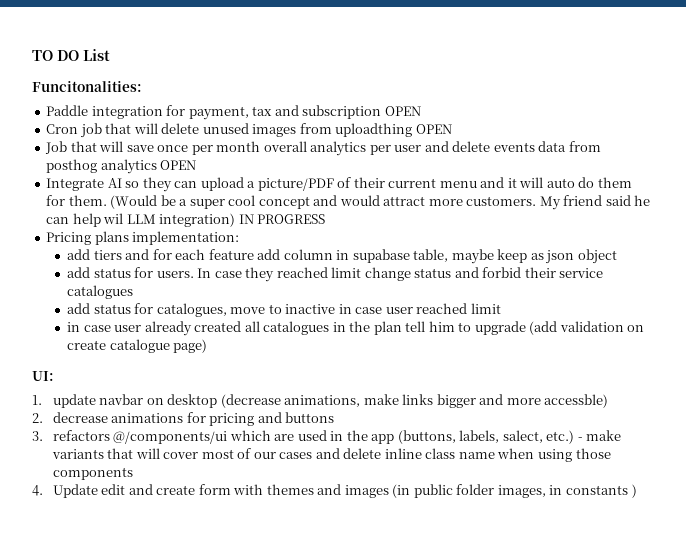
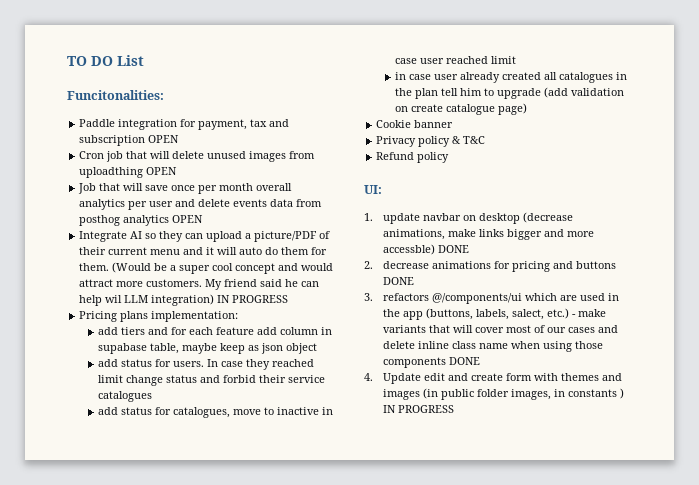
+ Cookie banner
+ Privacy policy & T&C
+ Refund policy
- 1. update navbar on desktop (decrease animations, make links bigger and more accessble)
+ 1. update navbar on desktop (decrease animations, make links bigger and more accessble) DONE
- 2. decrease animations for pricing and buttons
+ 2. decrease animations for pricing and buttons DONE
- 3. refactors @/components/ui which are used in the app (buttons, labels, salect, etc.) - make variants that will cover most of our cases and delete inline class name when using those components
+ 3. refactors @/components/ui which are used in the app (buttons, labels, salect, etc.) - make variants that will cover most of our cases and delete inline class name when using those components DONE
- 4. Update edit and create form with themes and images (in public folder images, in constants )
+ 4. Update edit and create form with themes and images (in public folder images, in constants ) IN PROGRESS

